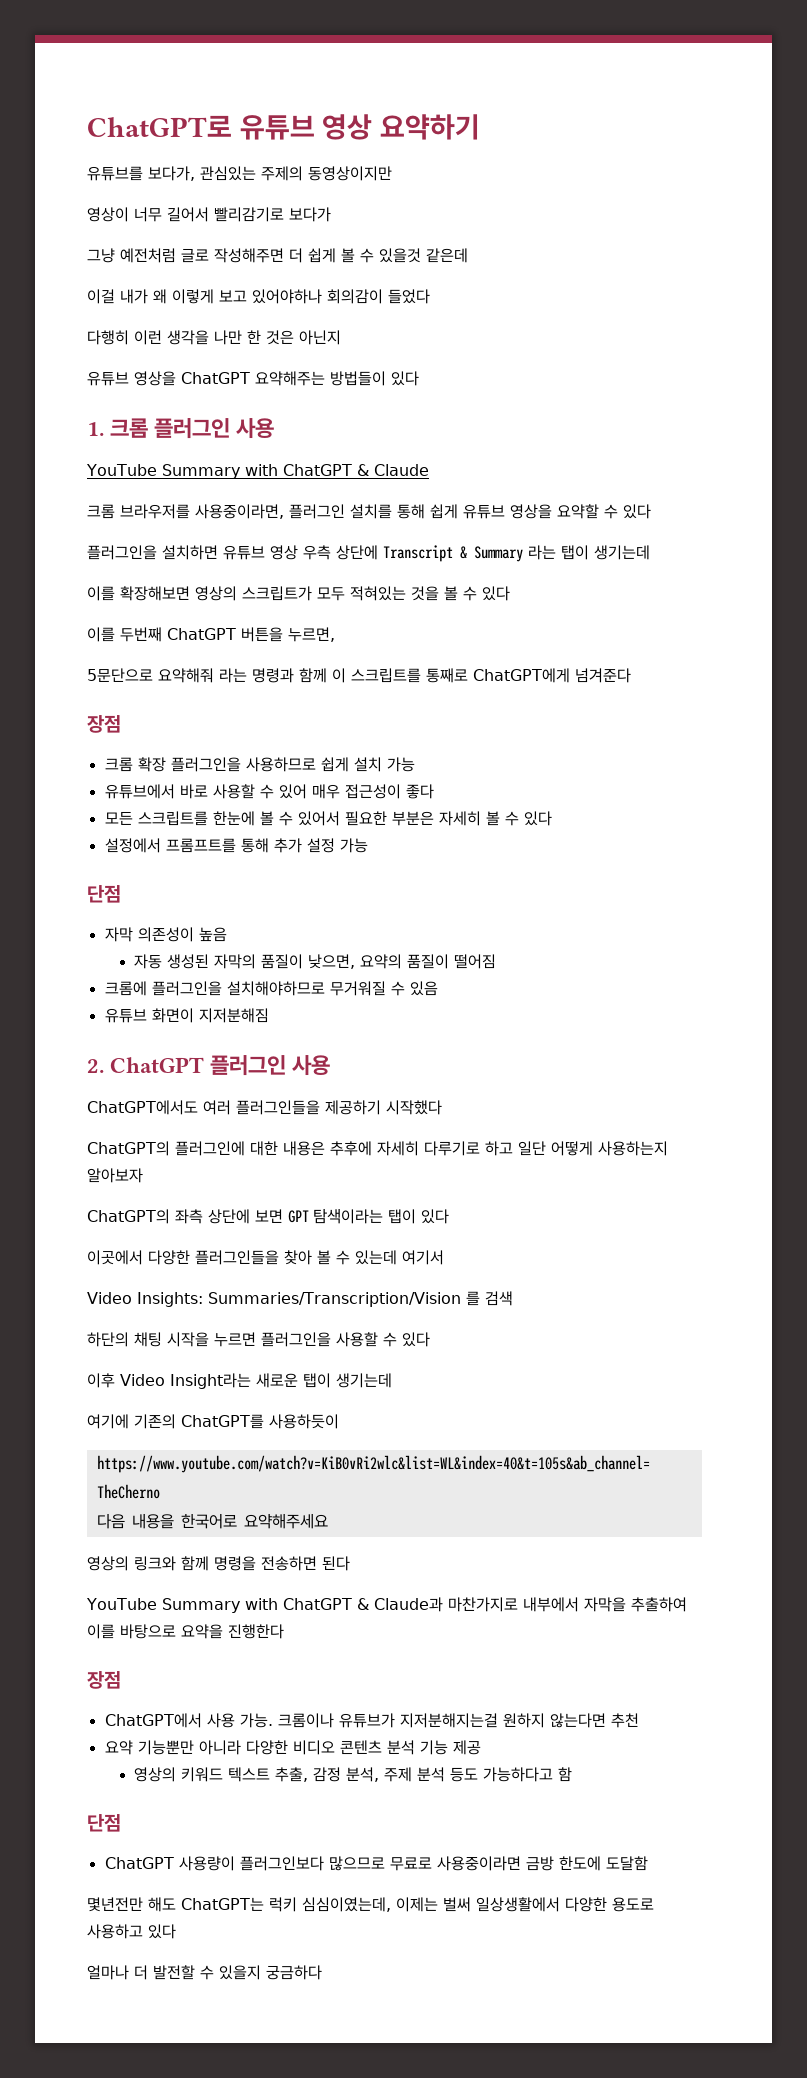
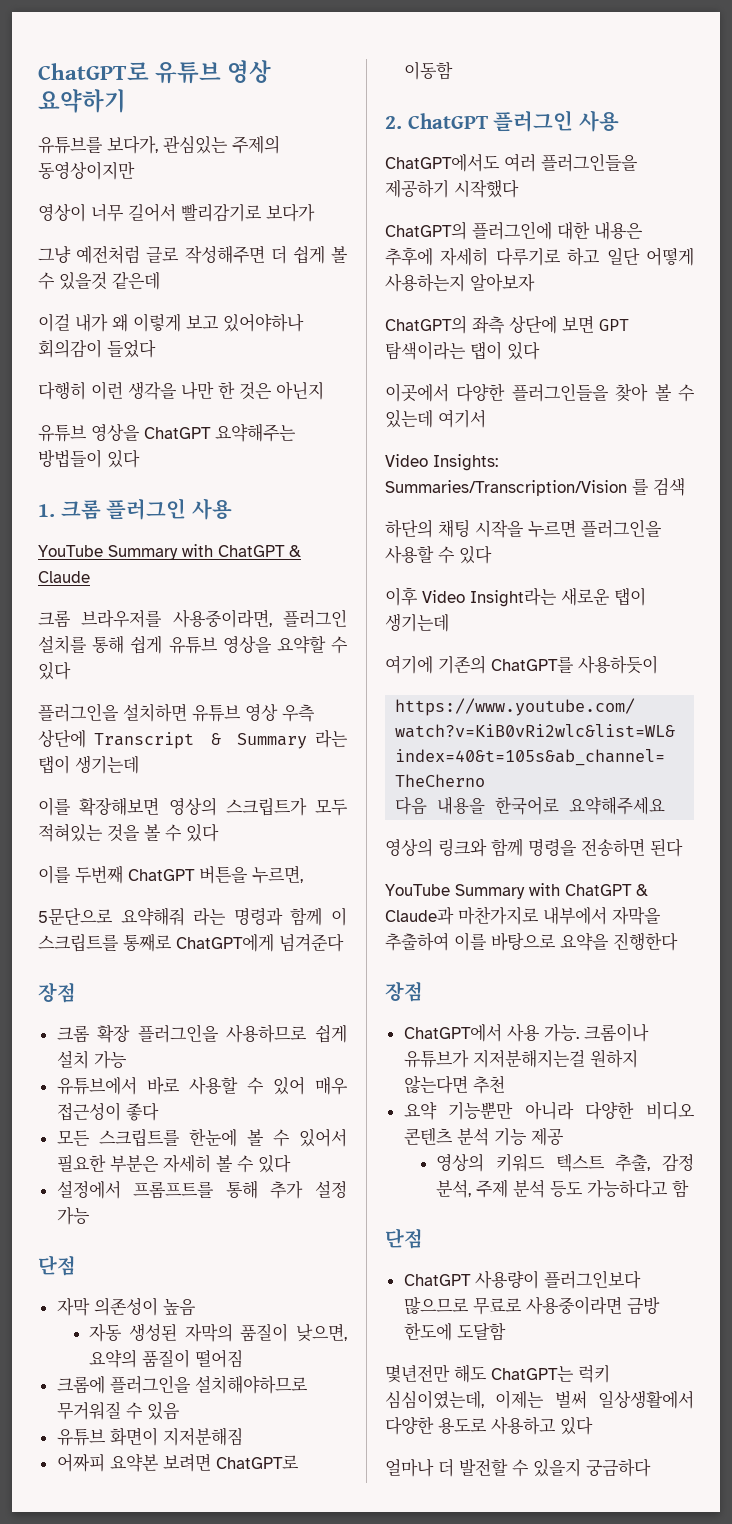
+ 어짜피 요약본 보려면 ChatGPT로 이동함

